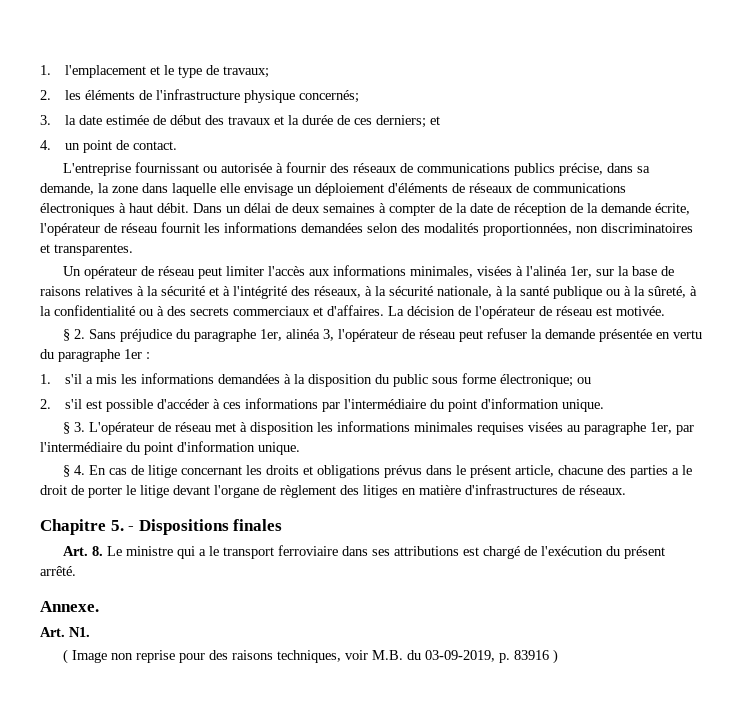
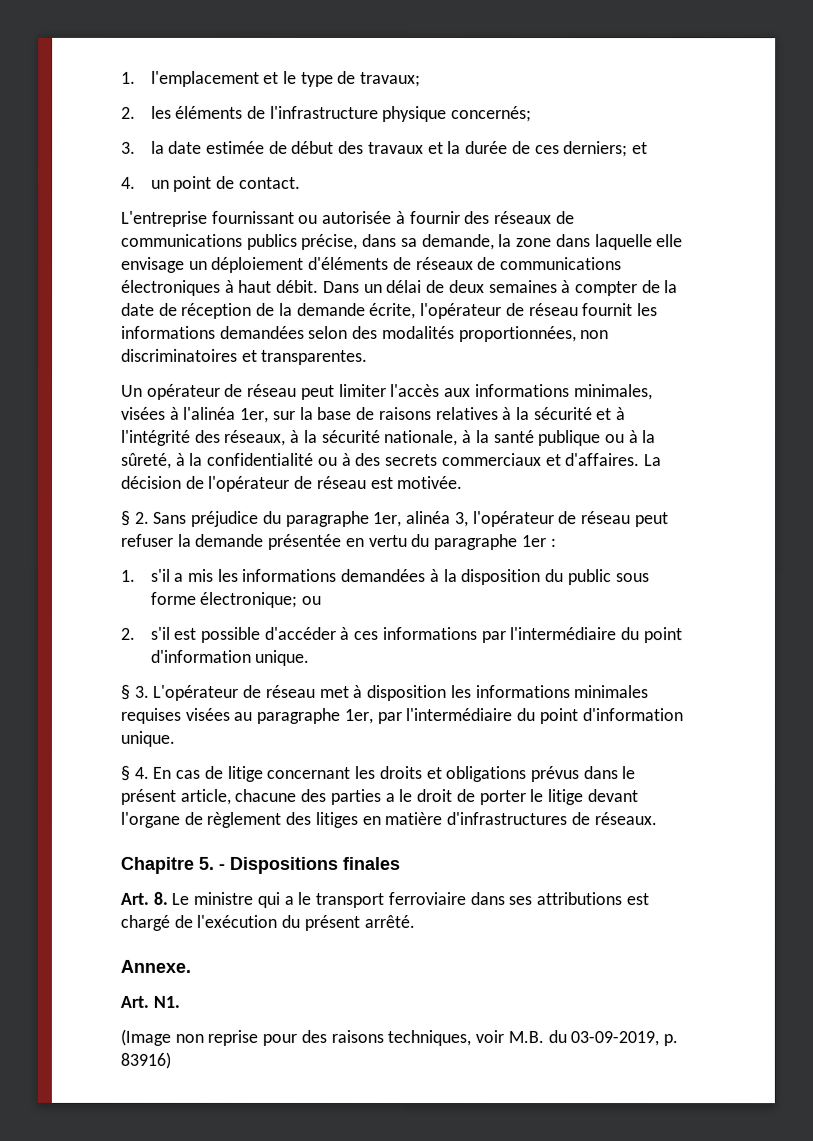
- ( Image non reprise pour des raisons techniques, voir M.B. du 03-09-2019, p. 83916 )
+ (Image non reprise pour des raisons techniques, voir M.B. du 03-09-2019, p. 83916)

